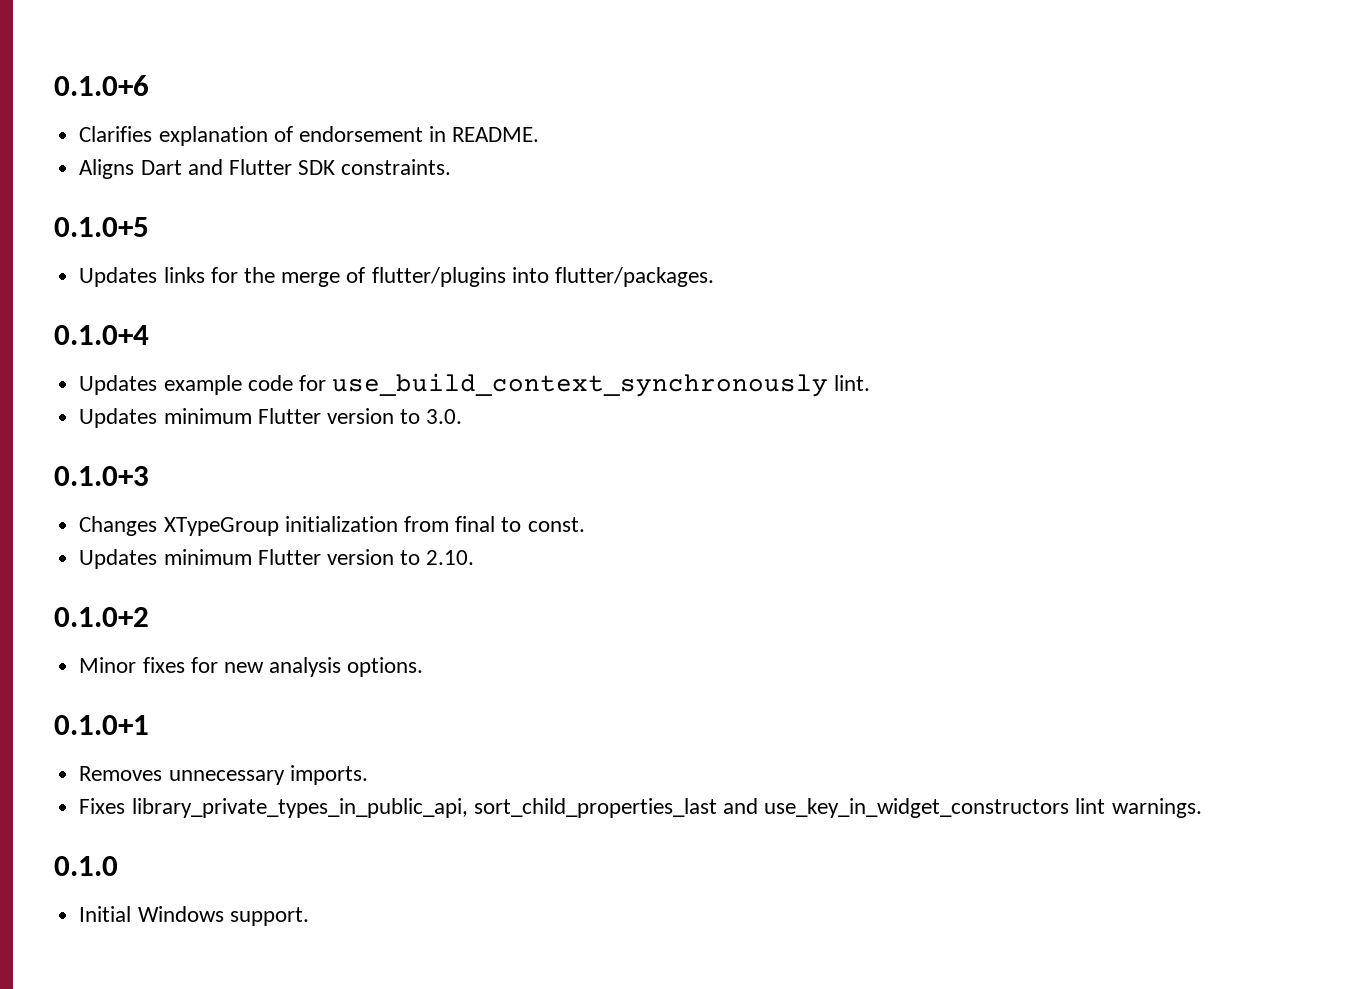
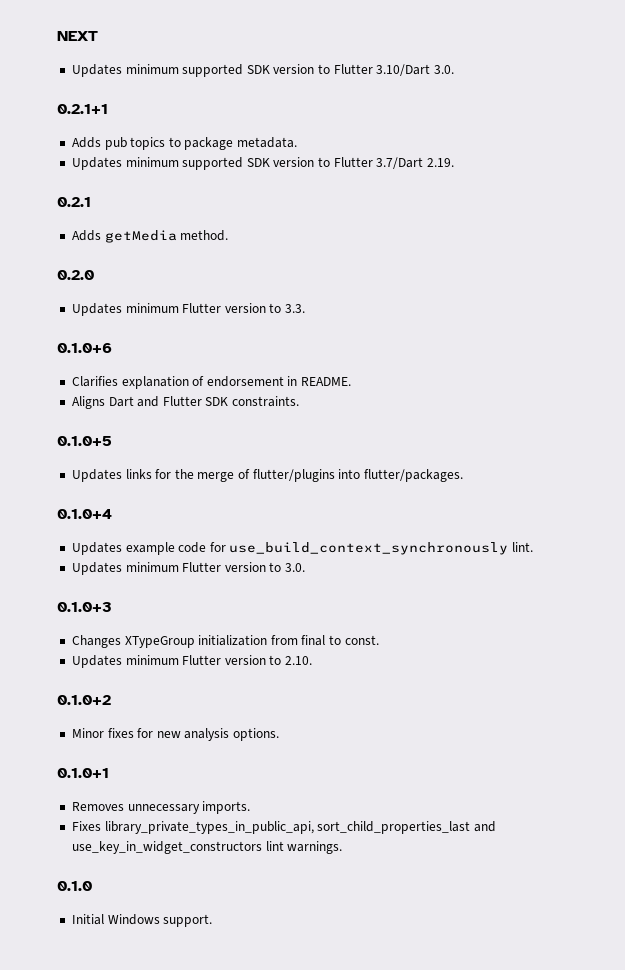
+ NEXT
+ Updates minimum supported SDK version to Flutter 3.10/Dart 3.0.
+ 0.2.1+1
+ Adds pub topics to package metadata.
+ Updates minimum supported SDK version to Flutter 3.7/Dart 2.19.
+ 0.2.1
+ Adds getMedia method.
+ 0.2.0
+ Updates minimum Flutter version to 3.3.

